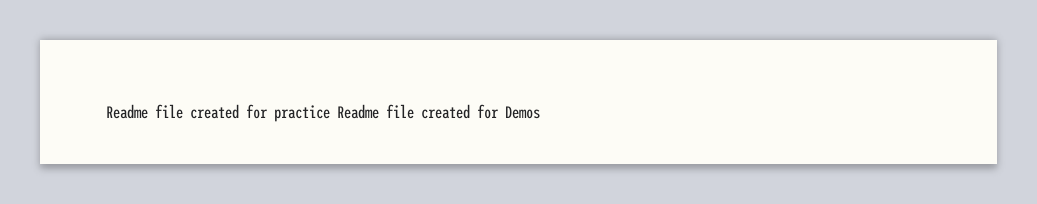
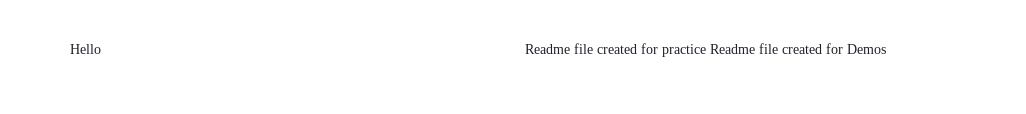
+ Hello

